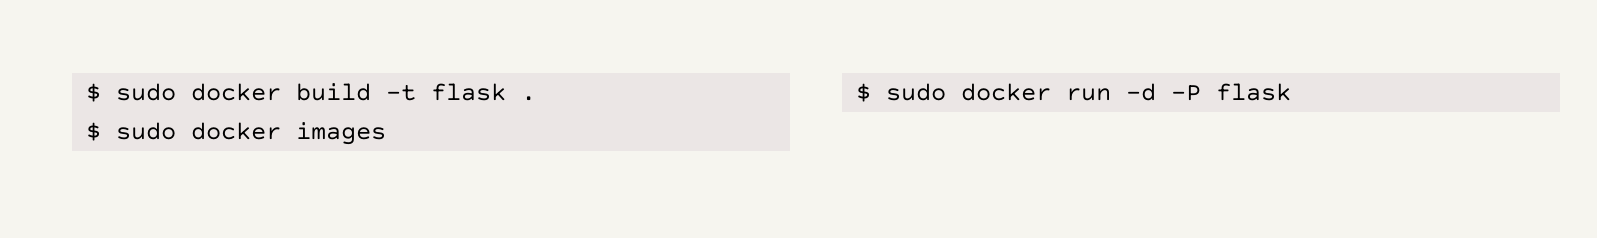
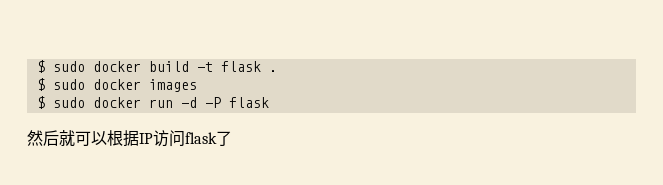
+ 然后就可以根据IP访问flask了

